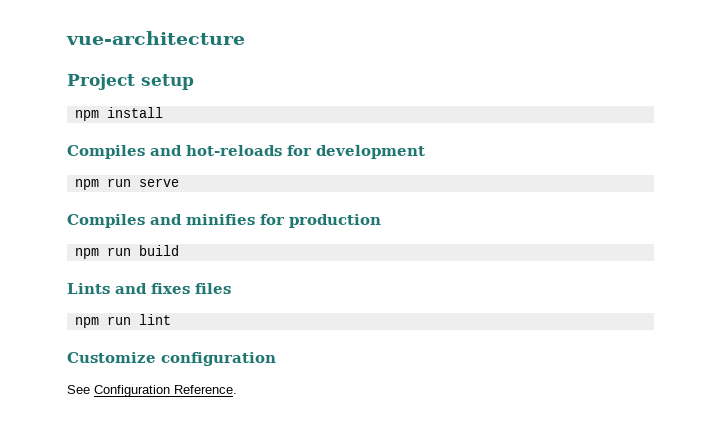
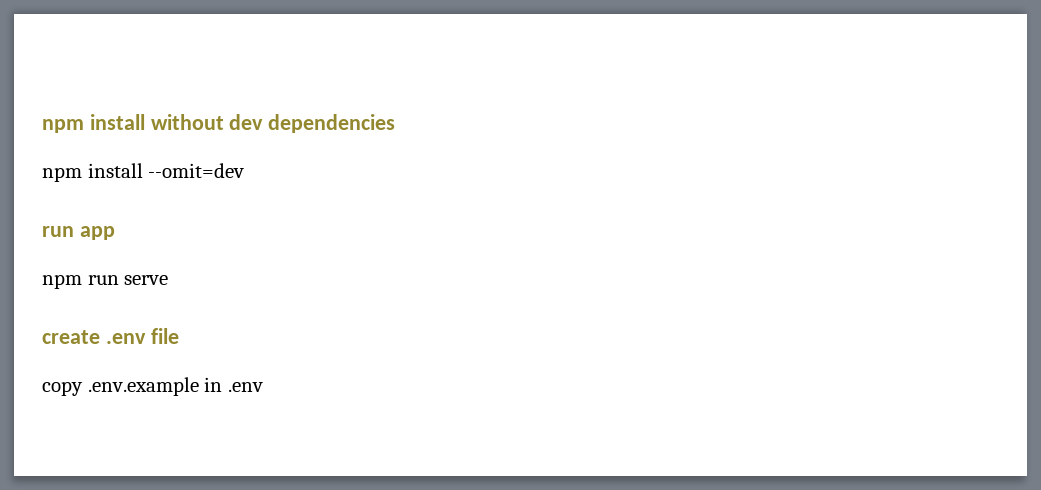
- vue-architecture
- Project setup
- npm install
- Compiles and hot-reloads for development
+ npm install without dev dependencies
+ npm install --omit=dev
+ run app
  npm run serve
- Compiles and minifies for production
- npm run build
- Lints and fixes files
- npm run lint
- Customize configuration
- See Configuration Reference.
+ create .env file
+ copy .env.example in .env

